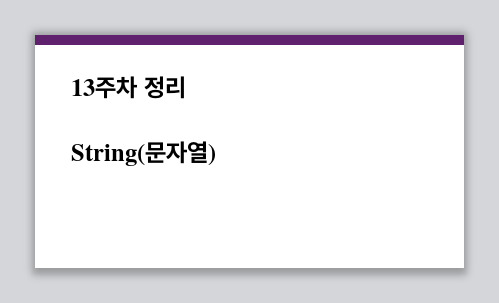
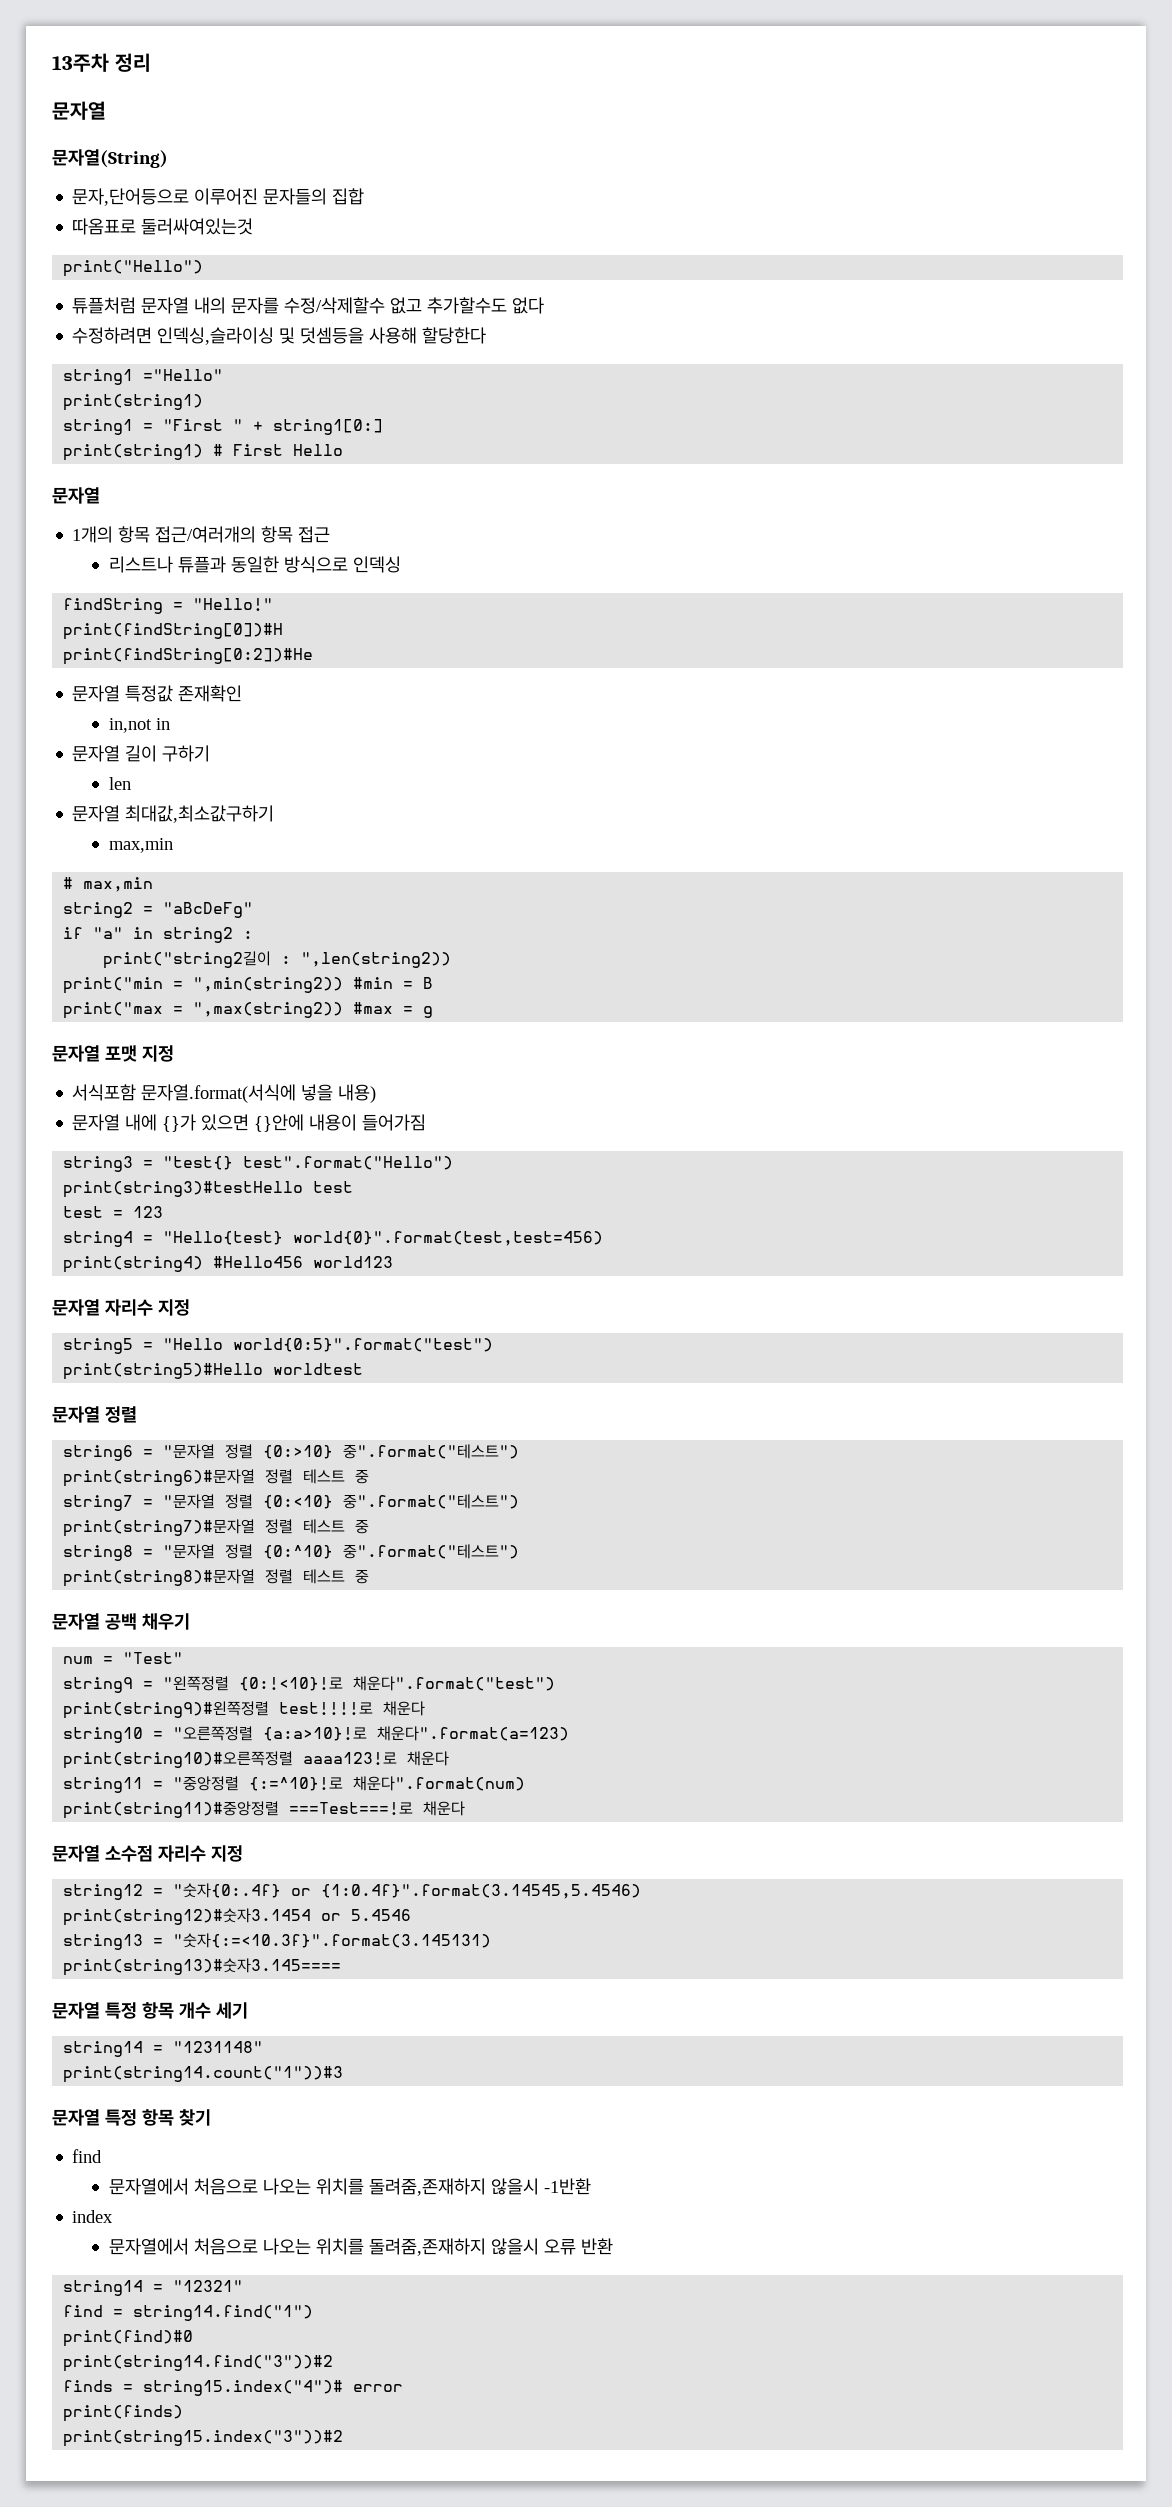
  13주차 정리
- String(문자열)
+ 문자열
+ 문자열(String)
+ 문자,단어등으로 이루어진 문자들의 집합
+ 따옴표로 둘러싸여있는것
+ print("Hello")
+ 튜플처럼 문자열 내의 문자를 수정/삭제할수 없고 추가할수도 없다
+ 수정하려면 인덱싱,슬라이싱 및 덧셈등을 사용해 할당한다
+ string1 ="Hello"
+ print(string1)
+ string1 = "First " + string1[0:]
+ print(string1) # First Hello
+ 문자열
+ 1개의 항목 접근/여러개의 항목 접근
+ 리스트나 튜플과 동일한 방식으로 인덱싱
+ findString = "Hello!"
+ print(findString[0])#H
+ print(findString[0:2])#He
+ 문자열 특정값 존재확인
+ in,not in
+ 문자열 길이 구하기
+ len
+ 문자열 최대값,최소값구하기
+ max,min
+ # max,min
+ string2 = "aBcDeFg"
+ if "a" in string2 :
+ print("string2길이 : ",len(string2))
+ print("min = ",min(string2)) #min = B
+ print("max = ",max(string2)) #max = g
+ 문자열 포맷 지정
+ 서식포함 문자열.format(서식에 넣을 내용)
+ 문자열 내에 {}가 있으면 {}안에 내용이 들어가짐
+ string3 = "test{} test".format("Hello")
+ print(string3)#testHello test
+ test = 123
+ string4 = "Hello{test} world{0}".format(test,test=456)
+ print(string4) #Hello456 world123
+ 문자열 자리수 지정
+ string5 = "Hello world{0:5}".format("test")
+ print(string5)#Hello worldtest
+ 문자열 정렬
+ string6 = "문자열 정렬 {0:>10} 중".format("테스트")
+ print(string6)#문자열 정렬 테스트 중
+ string7 = "문자열 정렬 {0:<10} 중".format("테스트")
+ print(string7)#문자열 정렬 테스트 중
+ string8 = "문자열 정렬 {0:^10} 중".format("테스트")
+ print(string8)#문자열 정렬 테스트 중
+ 문자열 공백 채우기
+ num = "Test"
+ string9 = "왼쪽정렬 {0:!<10}!로 채운다".format("test")
+ print(string9)#왼쪽정렬 test!!!!로 채운다
+ string10 = "오른쪽정렬 {a:a>10}!로 채운다".format(a=123)
+ print(string10)#오른쪽정렬 aaaa123!로 채운다
+ string11 = "중앙정렬 {:=^10}!로 채운다".format(num)
+ print(string11)#중앙정렬 ===Test===!로 채운다
+ 문자열 소수점 자리수 지정
+ string12 = "숫자{0:.4f} or {1:0.4f}".format(3.14545,5.4546)
+ print(string12)#숫자3.1454 or 5.4546
+ string13 = "숫자{:=<10.3f}".format(3.145131)
+ print(string13)#숫자3.145====
+ 문자열 특정 항목 개수 세기
+ string14 = "1231148"
+ print(string14.count("1"))#3
+ 문자열 특정 항목 찾기
+ find
+ 문자열에서 처음으로 나오는 위치를 돌려줌,존재하지 않을시 -1반환
+ index
+ 문자열에서 처음으로 나오는 위치를 돌려줌,존재하지 않을시 오류 반환
+ string14 = "12321"
+ find = string14.find("1")
+ print(find)#0
+ print(string14.find("3"))#2
+ finds = string15.index("4")# error
+ print(finds)
+ print(string15.index("3"))#2

